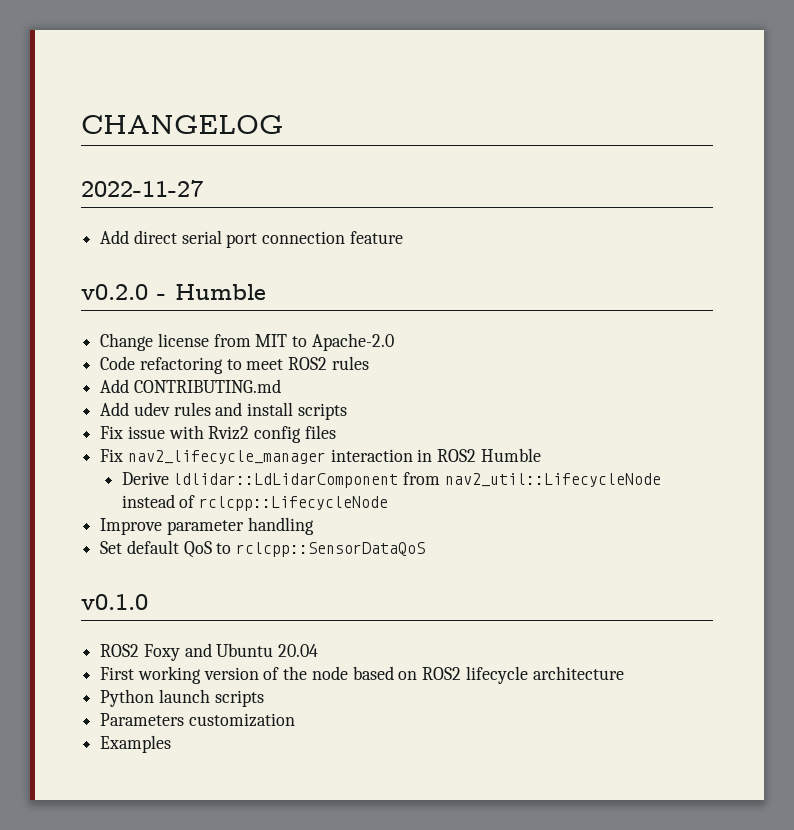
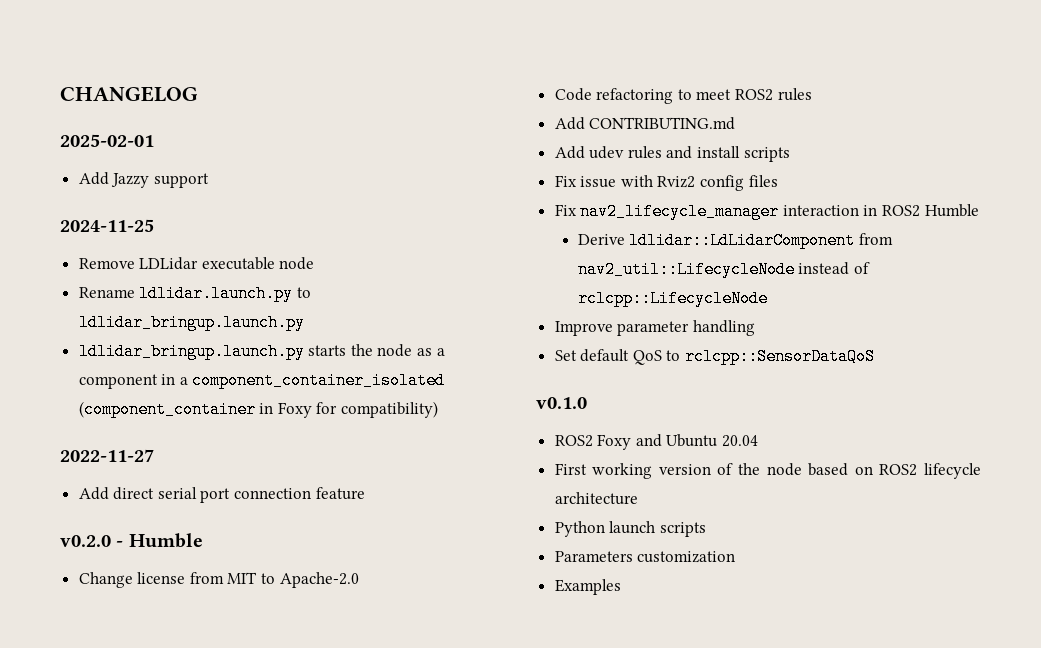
+ 2025-02-01
+ Add Jazzy support
+ 2024-11-25
+ Remove LDLidar executable node
+ Rename ldlidar.launch.py to ldlidar_bringup.launch.py
+ ldlidar_bringup.launch.py starts the node as a component in a component_container_isolated (component_container in Foxy for compatibility)

